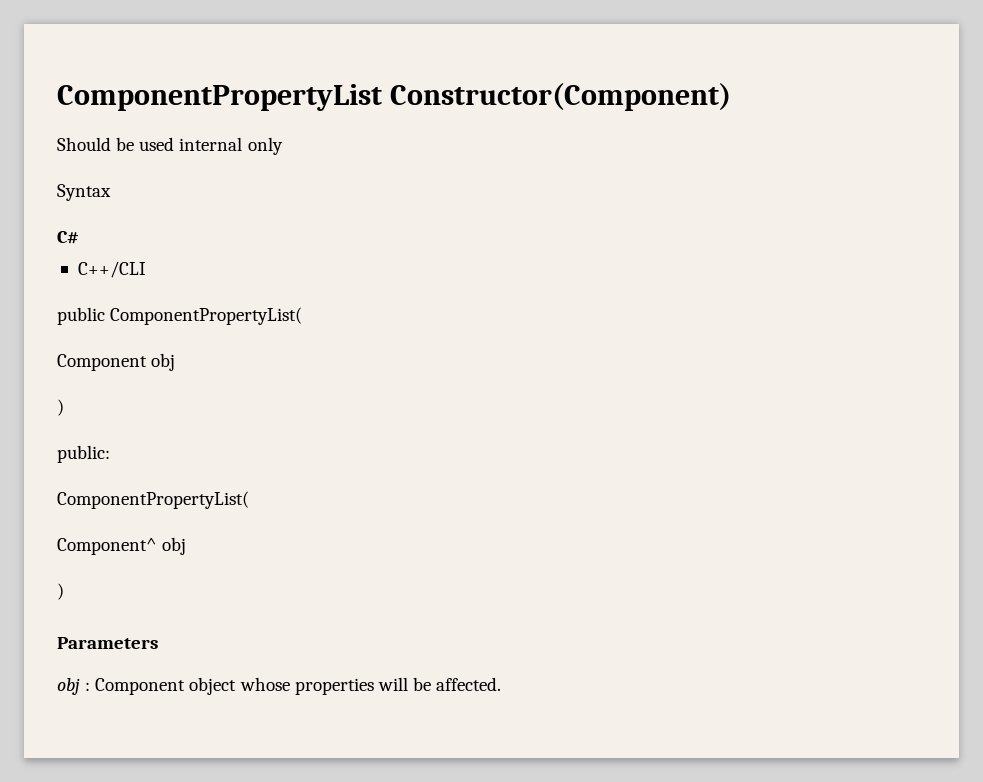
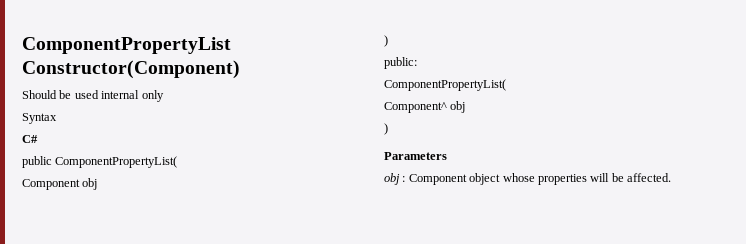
- C++/CLI

